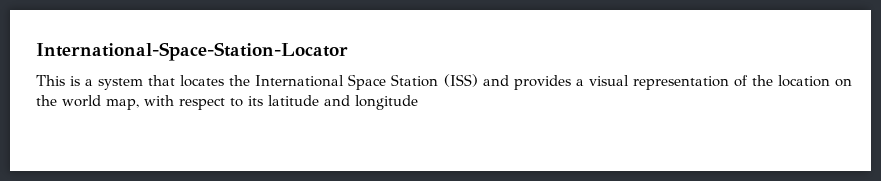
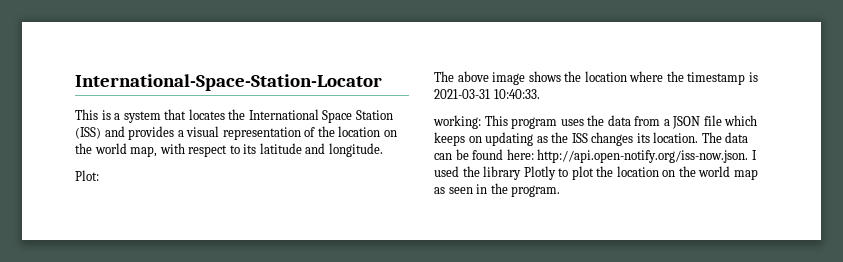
- This is a system that locates the International Space Station (ISS) and provides a visual representation of the location on the world map, with respect to its latitude and longitude
+ This is a system that locates the International Space Station (ISS) and provides a visual representation of the location on the world map, with respect to its latitude and longitude.
+ Plot:
+ The above image shows the location where the timestamp is 2021-03-31 10:40:33.
+ working: This program uses the data from a JSON file which keeps on updating as the ISS changes its location. The data can be found here: http://api.open-notify.org/iss-now.json. I used the library Plotly to plot the location on the world map as seen in the program.

